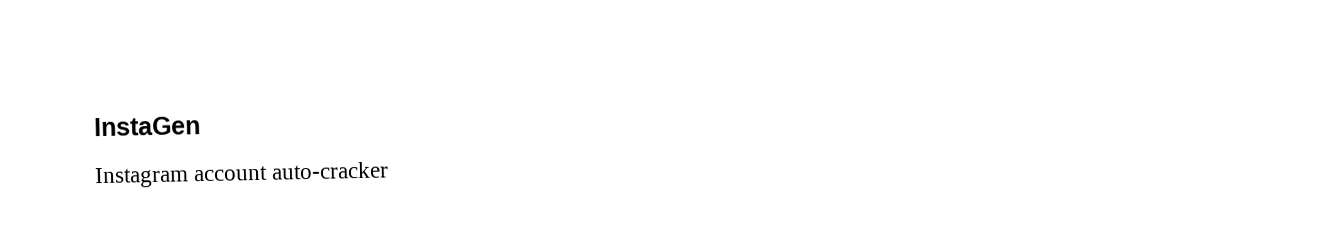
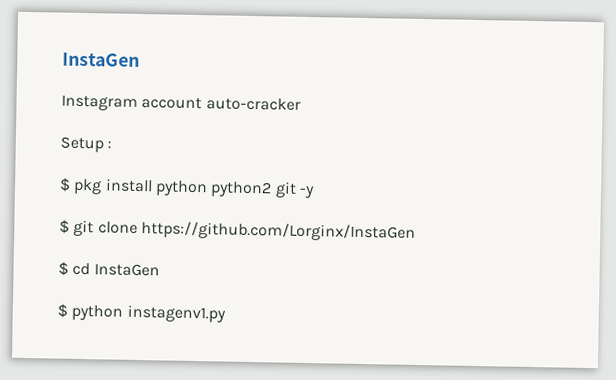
+ Setup :
+ $ pkg install python python2 git -y
+ $ git clone https://github.com/Lorginx/InstaGen
+ $ cd InstaGen
+ $ python instagenv1.py

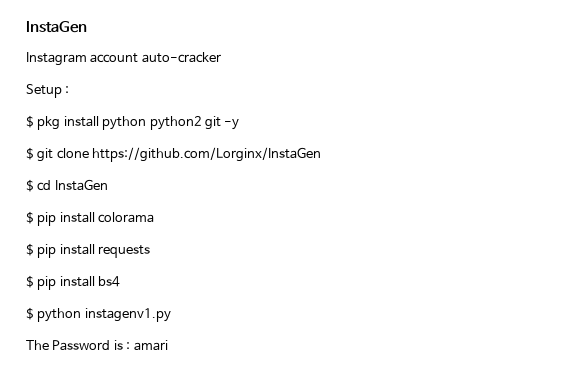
+ $ pip install colorama
+ $ pip install requests
+ $ pip install bs4
  $ python instagenv1.py
+ The Password is : amari

